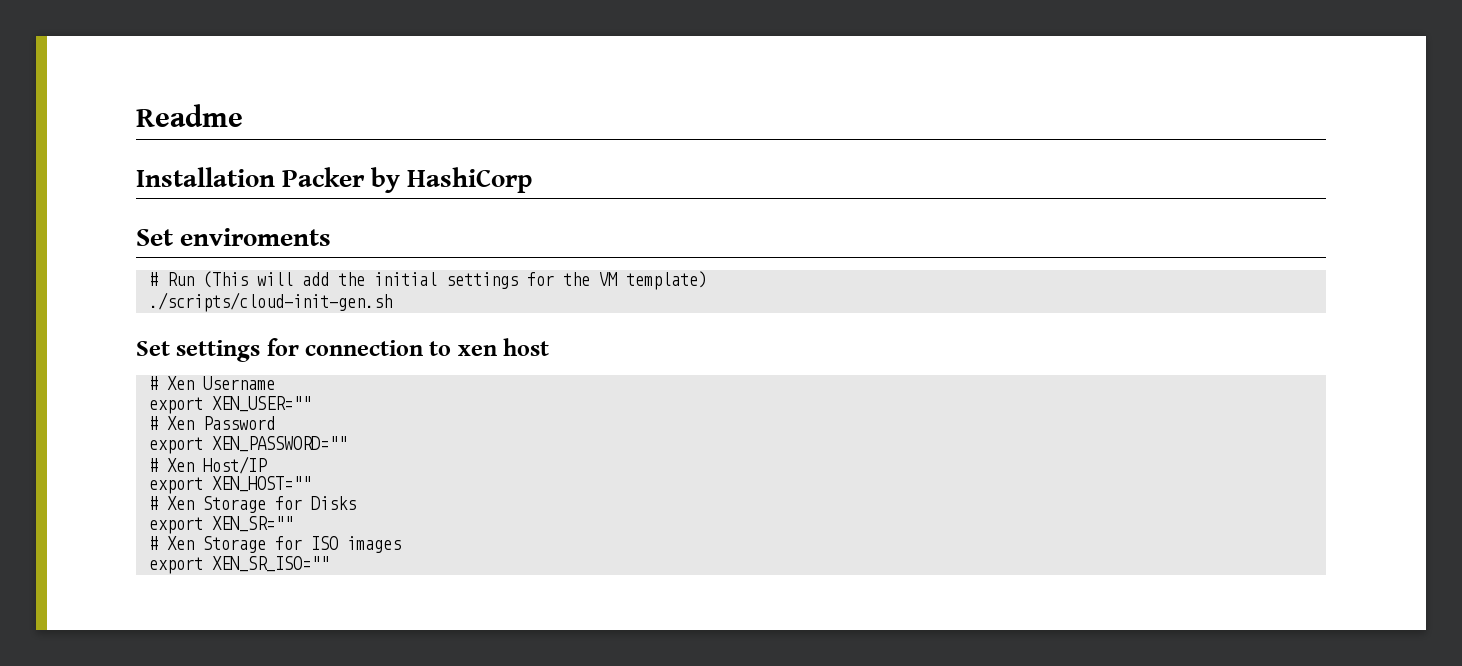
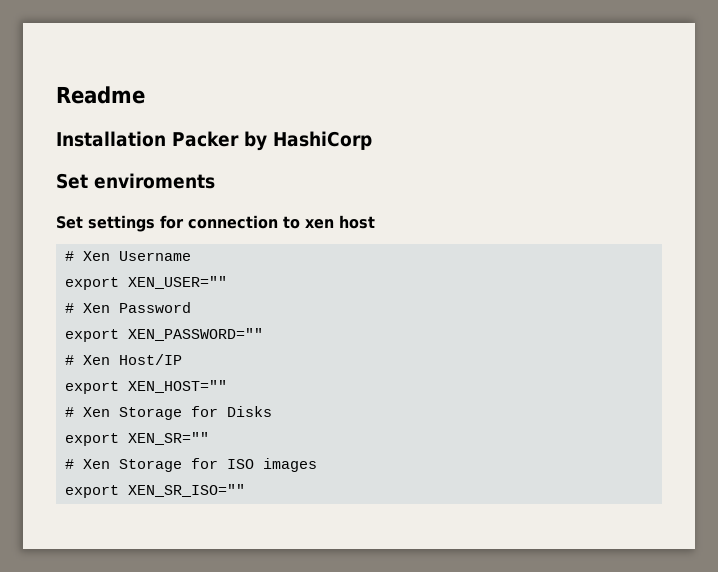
- # Run (This will add the initial settings for the VM template)
- ./scripts/cloud-init-gen.sh

